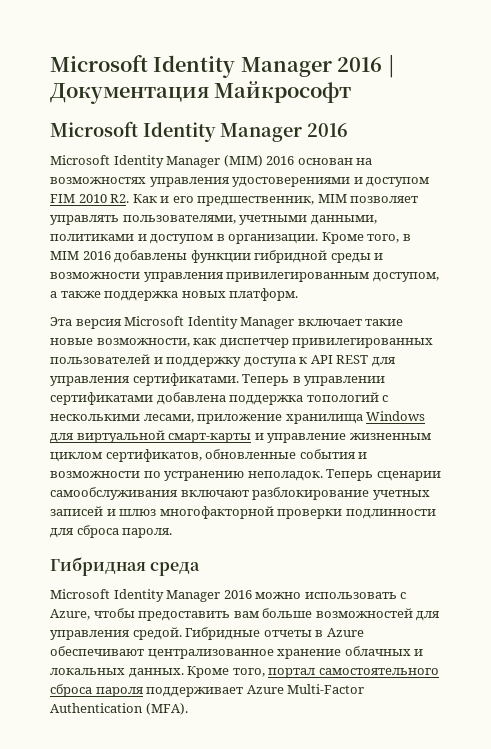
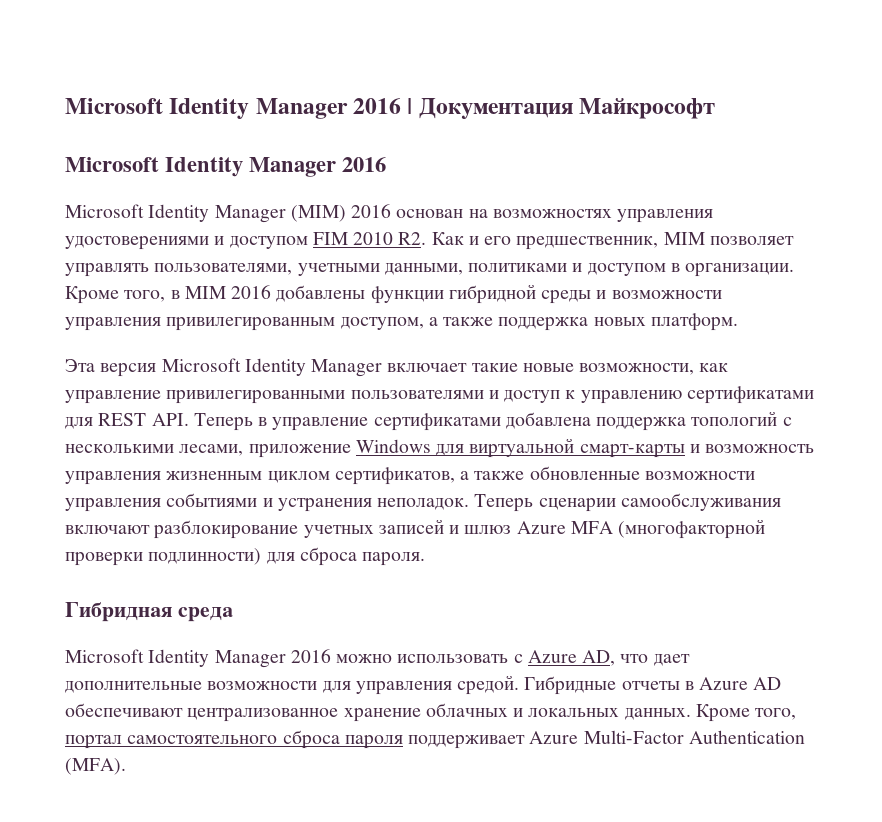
- Эта версия Microsoft Identity Manager включает такие новые возможности, как диспетчер привилегированных пользователей и поддержку доступа к API REST для управления сертификатами. Теперь в управлении сертификатами добавлена поддержка топологий с несколькими лесами, приложение хранилища Windows для виртуальной смарт-карты и управление жизненным циклом сертификатов, обновленные события и возможности по устранению неполадок.
+ Эта версия Microsoft Identity Manager включает такие новые возможности, как управление привилегированными пользователями и доступ к управлению сертификатами для REST API. Теперь в управление сертификатами добавлена поддержка топологий с несколькими лесами, приложение Windows для виртуальной смарт-карты и возможность управления жизненным циклом сертификатов, а также обновленные возможности управления событиями и устранения неполадок.
- Теперь сценарии самообслуживания включают разблокирование учетных записей и шлюз многофакторной проверки подлинности для сброса пароля.
+ Теперь сценарии самообслуживания включают разблокирование учетных записей и шлюз Azure MFA (многофакторной проверки подлинности) для сброса пароля.
- Microsoft Identity Manager 2016 можно использовать с Azure, чтобы предоставить вам больше возможностей для управления средой.
+ Microsoft Identity Manager 2016 можно использовать с Azure AD, что дает дополнительные возможности для управления средой.
- Гибридные отчеты в Azure обеспечивают централизованное хранение облачных и локальных данных.
+ Гибридные отчеты в Azure AD обеспечивают централизованное хранение облачных и локальных данных.

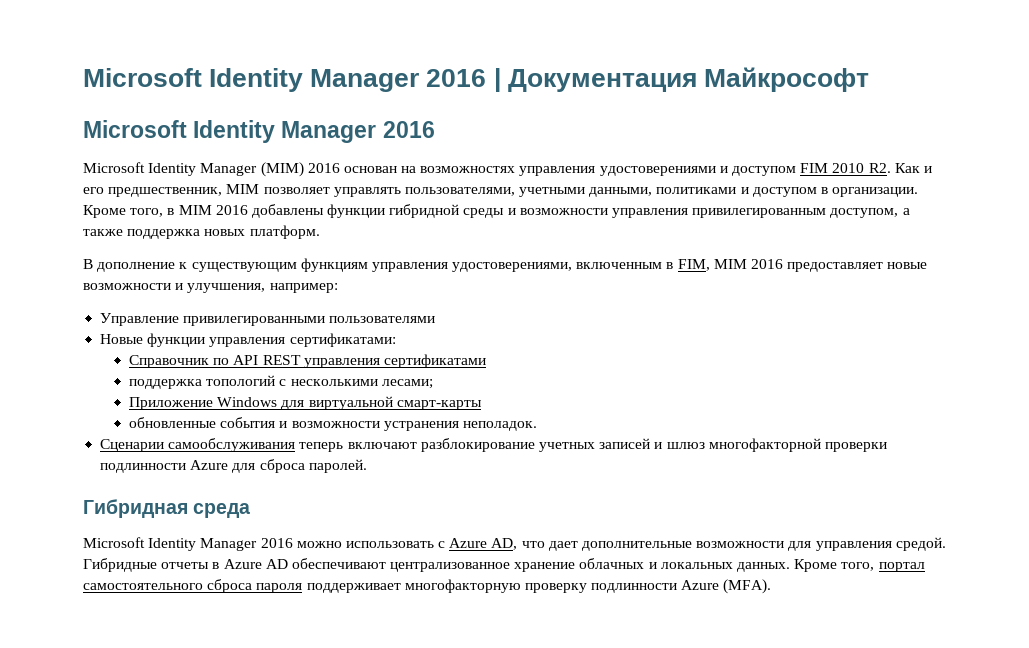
- Эта версия Microsoft Identity Manager включает такие новые возможности, как управление привилегированными пользователями и доступ к управлению сертификатами для REST API. Теперь в управление сертификатами добавлена поддержка топологий с несколькими лесами, приложение Windows для виртуальной смарт-карты и возможность управления жизненным циклом сертификатов, а также обновленные возможности управления событиями и устранения неполадок. Теперь сценарии самообслуживания включают разблокирование учетных записей и шлюз Azure MFA (многофакторной проверки подлинности) для сброса пароля.
+ В дополнение к существующим функциям управления удостоверениями, включенным в FIM, MIM 2016 предоставляет новые возможности и улучшения, например:
+ Управление привилегированными пользователями
+ Новые функции управления сертификатами:
+ Справочник по API REST управления сертификатами
+ поддержка топологий с несколькими лесами;
+ Приложение Windows для виртуальной смарт-карты
+ обновленные события и возможности устранения неполадок.
+ Сценарии самообслуживания теперь включают разблокирование учетных записей и шлюз многофакторной проверки подлинности Azure для сброса паролей.
- Кроме того, портал самостоятельного сброса пароля поддерживает Azure Multi-Factor Authentication (MFA).
+ Кроме того, портал самостоятельного сброса пароля поддерживает многофакторную проверку подлинности Azure (MFA).

